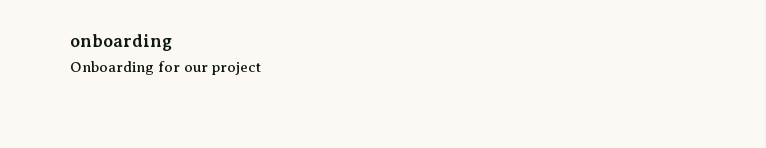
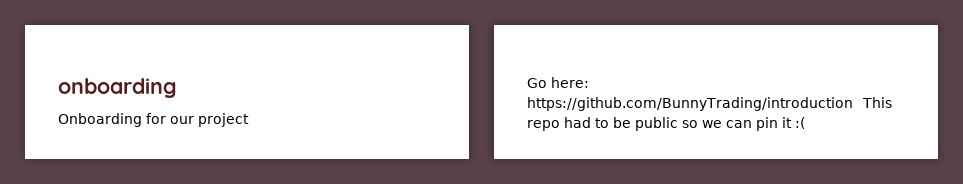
+ Go here: https://github.com/BunnyTrading/introduction This repo had to be public so we can pin it :(

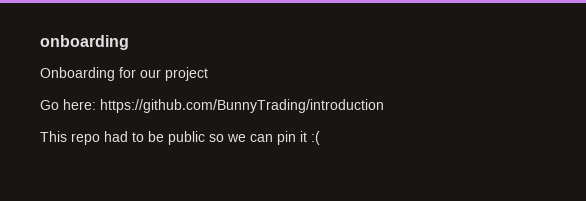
- Go here: https://github.com/BunnyTrading/introduction This repo had to be public so we can pin it :(
+ Go here: https://github.com/BunnyTrading/introduction
+ This repo had to be public so we can pin it :(

